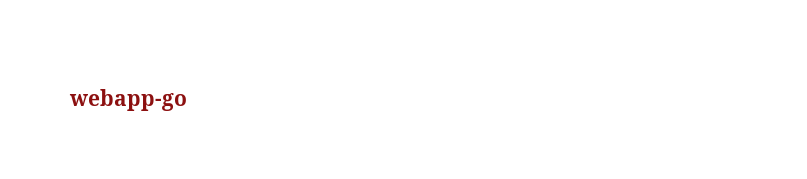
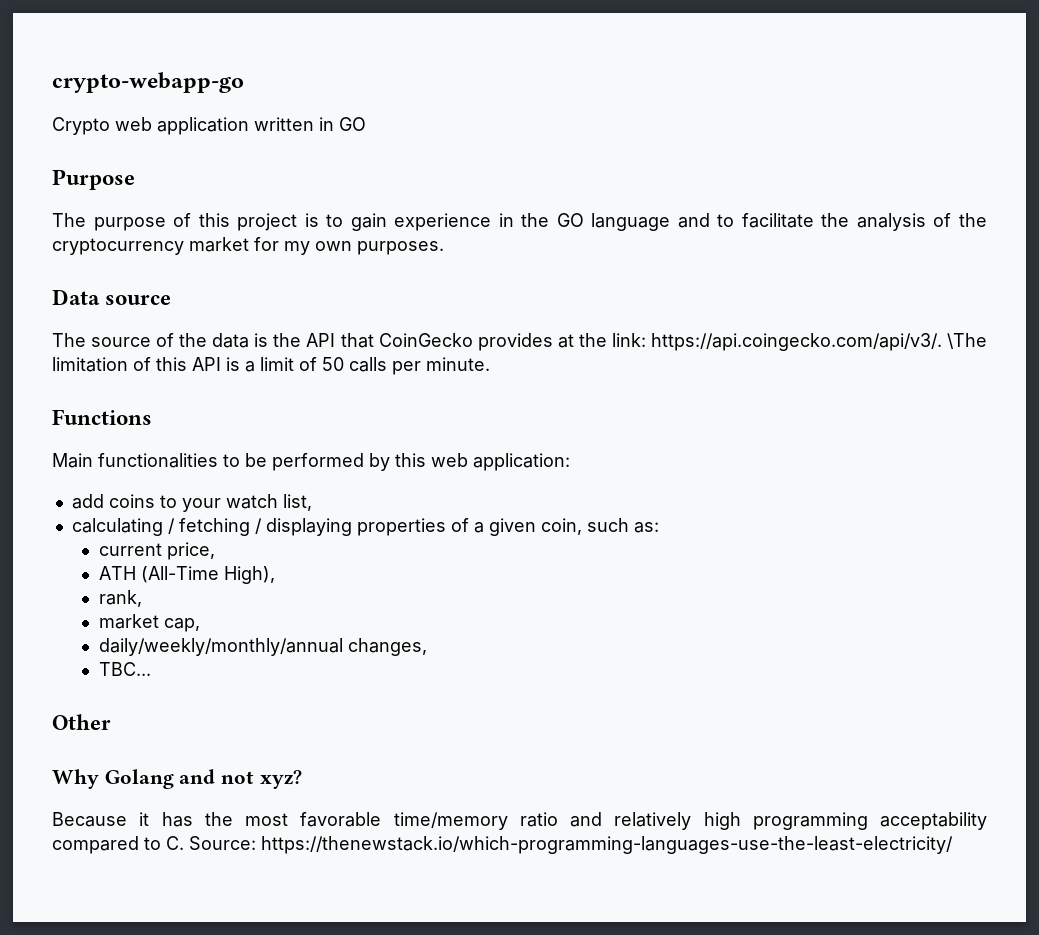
- webapp-go
+ crypto-webapp-go
+ Crypto web application written in GO
+ Purpose
+ The purpose of this project is to gain experience in the GO language and to facilitate the analysis of the cryptocurrency market for my own purposes.
+ Data source
+ The source of the data is the API that CoinGecko provides at the link: https://api.coingecko.com/api/v3/. \The limitation of this API is a limit of 50 calls per minute.
+ Functions
+ Main functionalities to be performed by this web application:
+ add coins to your watch list,
+ calculating / fetching / displaying properties of a given coin, such as:
+ current price,
+ ATH (All-Time High),
+ rank,
+ market cap,
+ daily/weekly/monthly/annual changes,
+ TBC...
+ Other
+ Why Golang and not xyz?
+ Because it has the most favorable time/memory ratio and relatively high programming acceptability compared to C. Source: https://thenewstack.io/which-programming-languages-use-the-least-electricity/

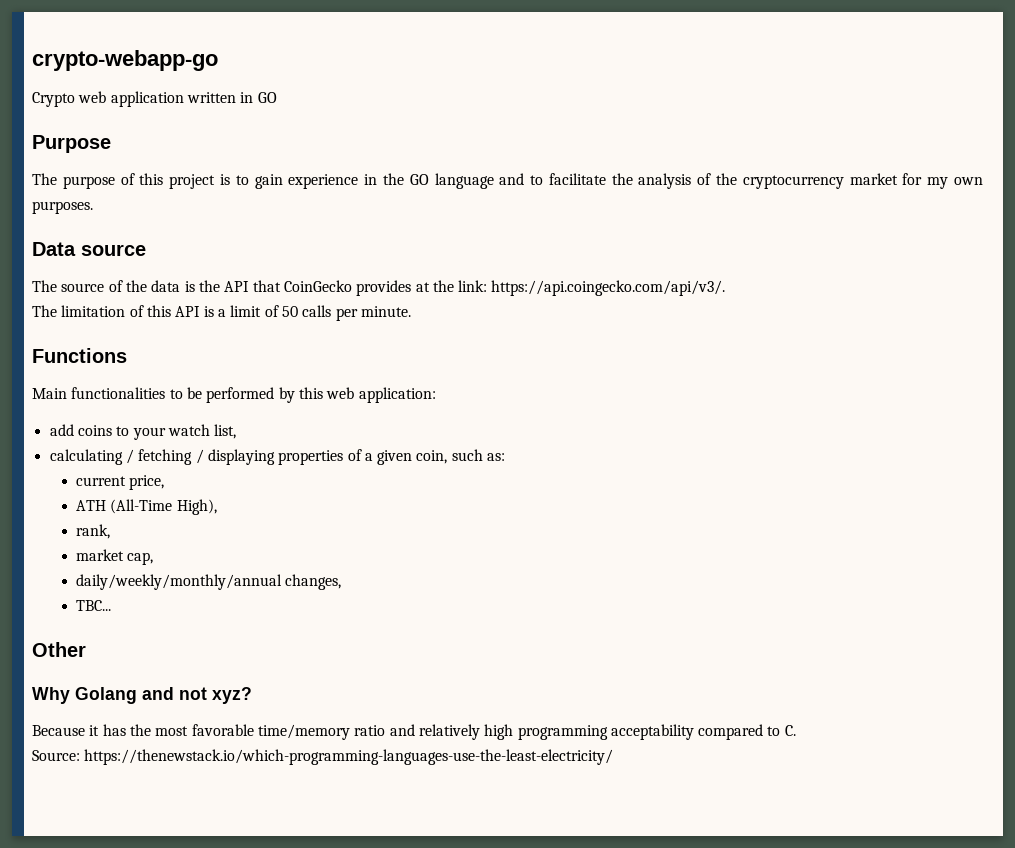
- The source of the data is the API that CoinGecko provides at the link: https://api.coingecko.com/api/v3/. \The limitation of this API is a limit of 50 calls per minute.
+ The source of the data is the API that CoinGecko provides at the link: https://api.coingecko.com/api/v3/.
+ The limitation of this API is a limit of 50 calls per minute.
- Because it has the most favorable time/memory ratio and relatively high programming acceptability compared to C. Source: https://thenewstack.io/which-programming-languages-use-the-least-electricity/
+ Because it has the most favorable time/memory ratio and relatively high programming acceptability compared to C.
+ Source: https://thenewstack.io/which-programming-languages-use-the-least-electricity/

